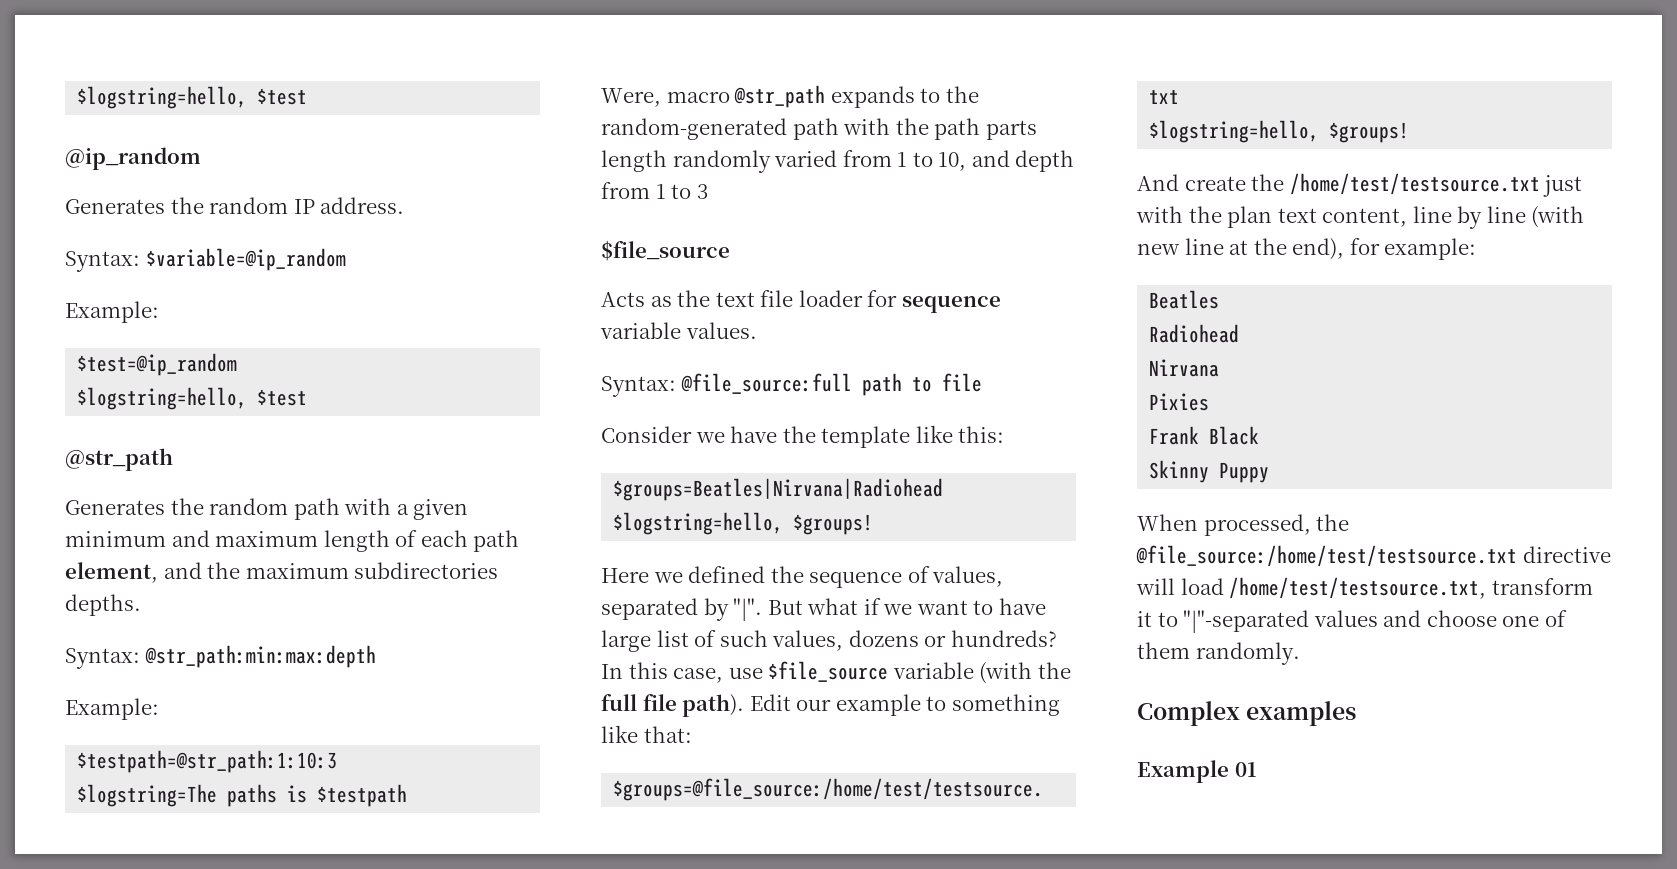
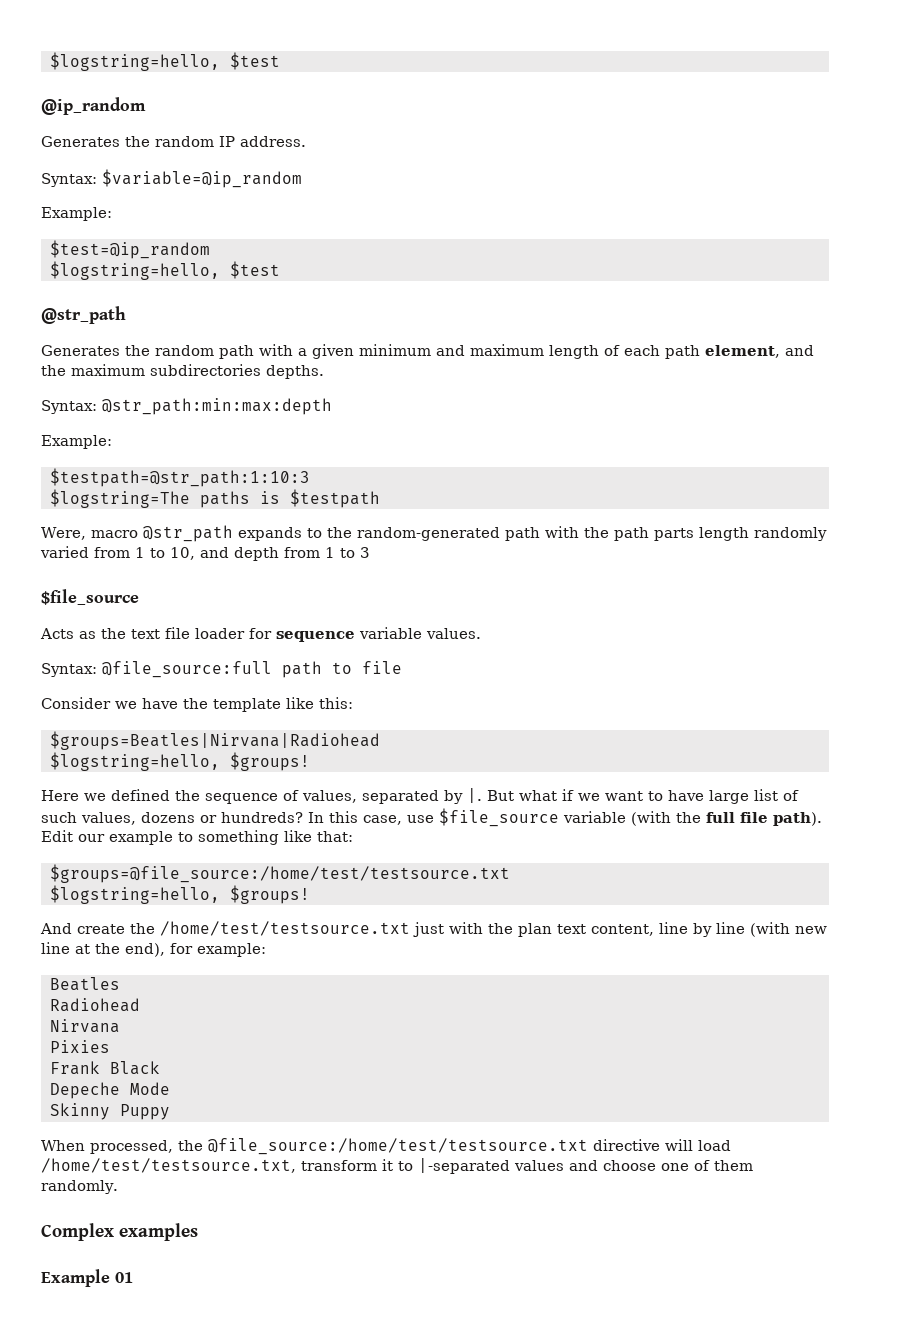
- Here we defined the sequence of values, separated by "|".
+ Here we defined the sequence of values, separated by |.
+ Depeche Mode
- When processed, the @file_source:/home/test/testsource.txt directive will load /home/test/testsource.txt, transform it to "|"-separated values and choose one of them randomly.
+ When processed, the @file_source:/home/test/testsource.txt directive will load /home/test/testsource.txt, transform it to |-separated values and choose one of them randomly.

